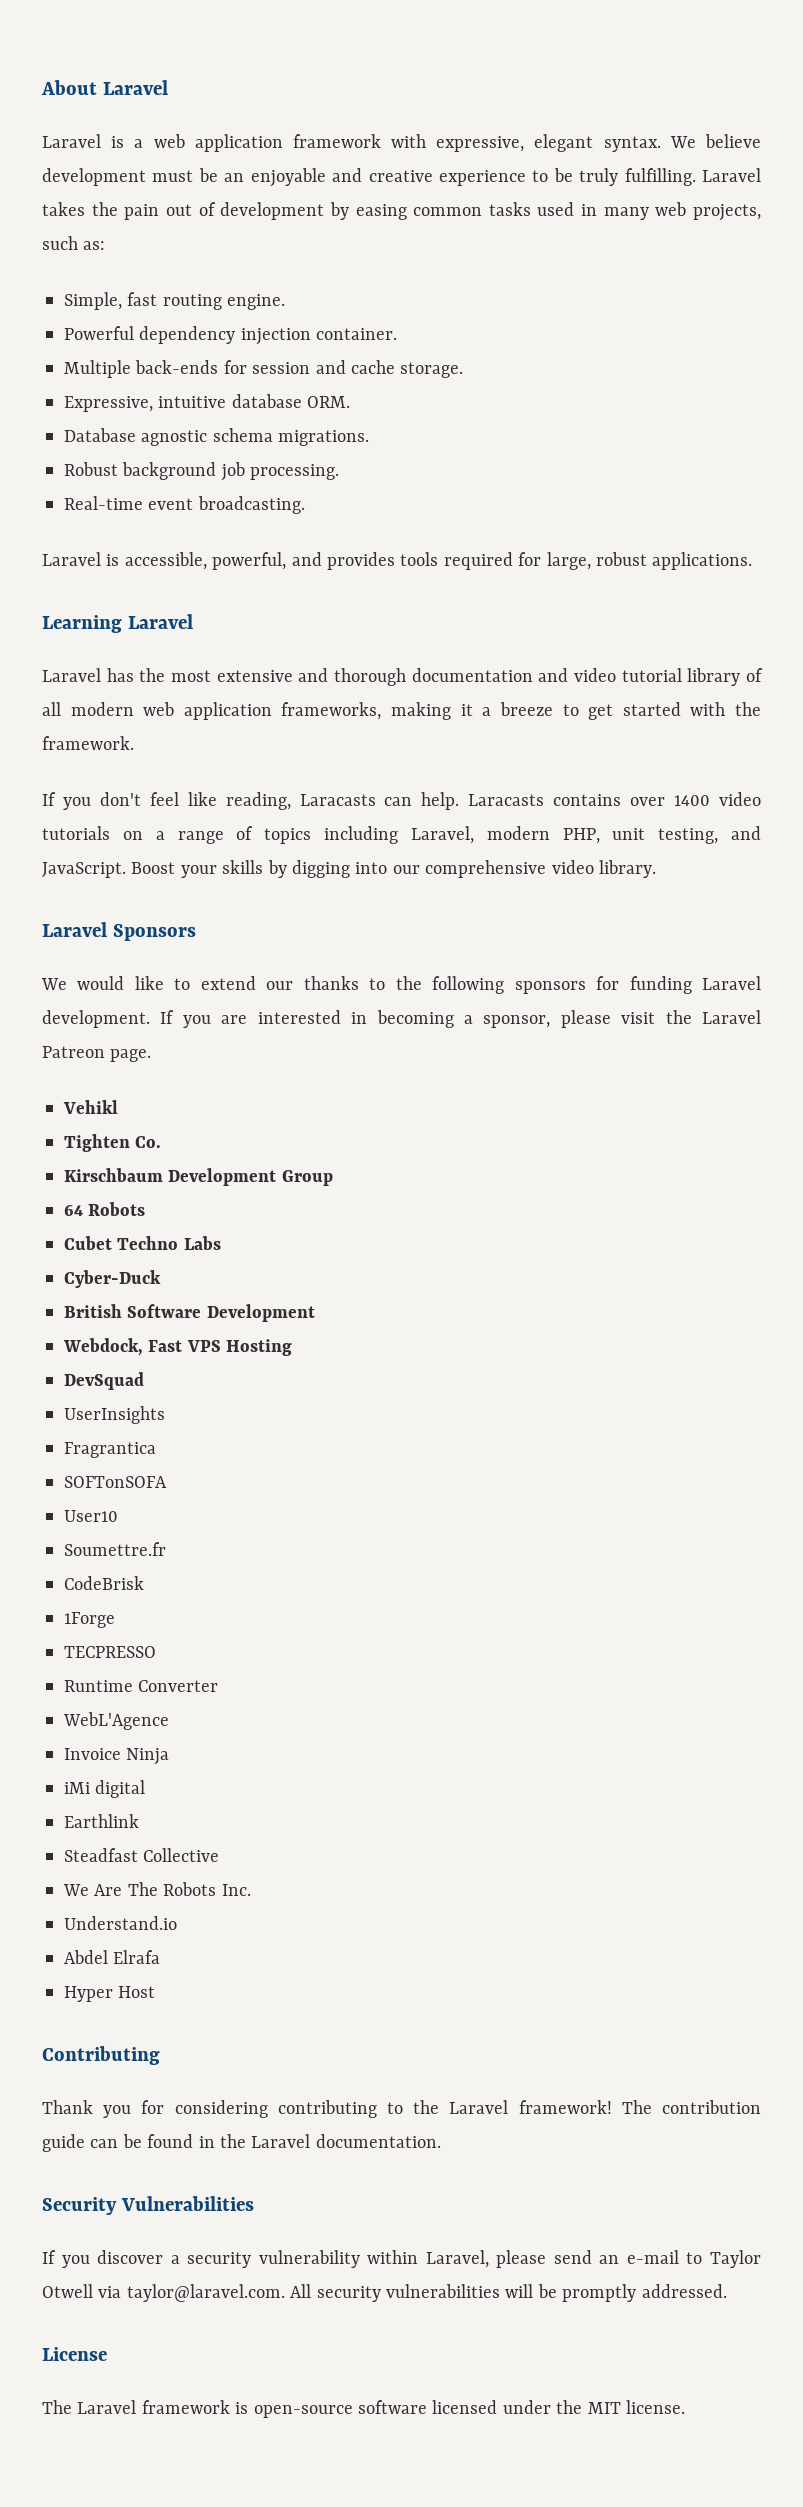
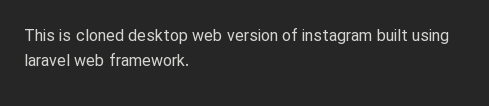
- About Laravel
- Laravel is a web application framework with expressive, elegant syntax. We believe development must be an enjoyable and creative experience to be truly fulfilling. Laravel takes the pain out of development by easing common tasks used in many web projects, such as:
- Simple, fast routing engine.
- Powerful dependency injection container.
- Multiple back-ends for session and cache storage.
- Expressive, intuitive database ORM.
- Database agnostic schema migrations.
- Robust background job processing.
- Real-time event broadcasting.
- Laravel is accessible, powerful, and provides tools required for large, robust applications.
- Learning Laravel
- Laravel has the most extensive and thorough documentation and video tutorial library of all modern web application frameworks, making it a breeze to get started with the framework.
- If you don't feel like reading, Laracasts can help. Laracasts contains over 1400 video tutorials on a range of topics including Laravel, modern PHP, unit testing, and JavaScript. Boost your skills by digging into our comprehensive video library.
- Laravel Sponsors
- We would like to extend our thanks to the following sponsors for funding Laravel development. If you are interested in becoming a sponsor, please visit the Laravel Patreon page.
- Vehikl
- Tighten Co.
- Kirschbaum Development Group
- 64 Robots
- Cubet Techno Labs
- Cyber-Duck
- British Software Development
- Webdock, Fast VPS Hosting
- DevSquad
- UserInsights
- Fragrantica
- SOFTonSOFA
- User10
- Soumettre.fr
- CodeBrisk
- 1Forge
- TECPRESSO
- Runtime Converter
- WebL'Agence
- Invoice Ninja
- iMi digital
- Earthlink
- Steadfast Collective
- We Are The Robots Inc.
- Understand.io
- Abdel Elrafa
- Hyper Host
- Contributing
- Thank you for considering contributing to the Laravel framework! The contribution guide can be found in the Laravel documentation.
- Security Vulnerabilities
- If you discover a security vulnerability within Laravel, please send an e-mail to Taylor Otwell via taylor@laravel.com. All security vulnerabilities will be promptly addressed.
- License
- The Laravel framework is open-source software licensed under the MIT license.
+ This is cloned desktop web version of instagram built using laravel web framework.

